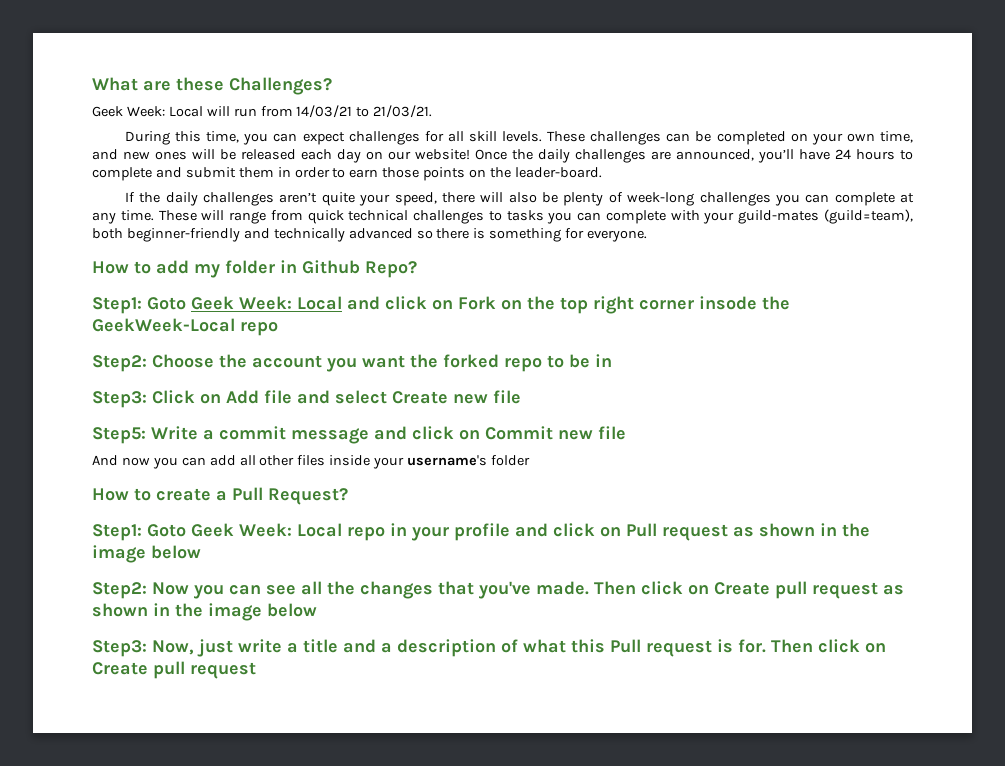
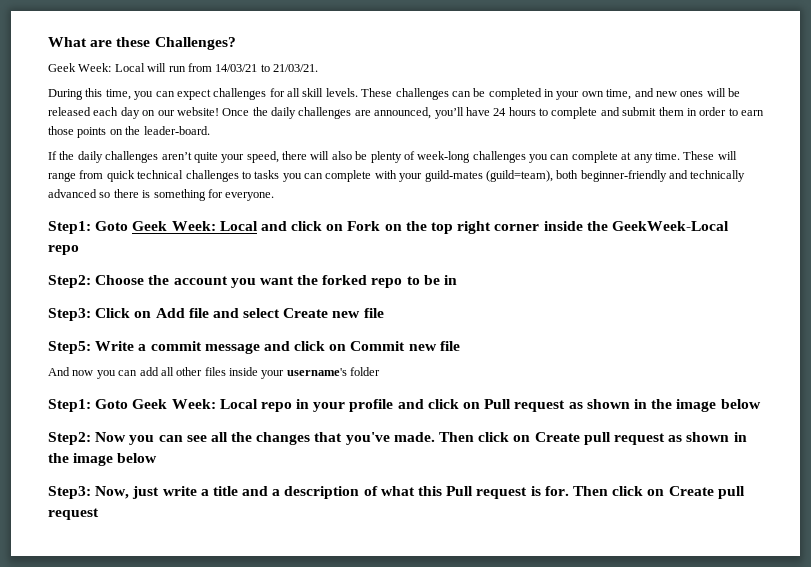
- These challenges can be completed on your own time, and new ones will be released each day on our website!
+ These challenges can be completed in your own time, and new ones will be released each day on our website!
- How to add my folder in Github Repo?
- Step1: Goto Geek Week: Local and click on Fork on the top right corner insode the GeekWeek-Local repo
+ Step1: Goto Geek Week: Local and click on Fork on the top right corner inside the GeekWeek-Local repo
- How to create a Pull Request?

